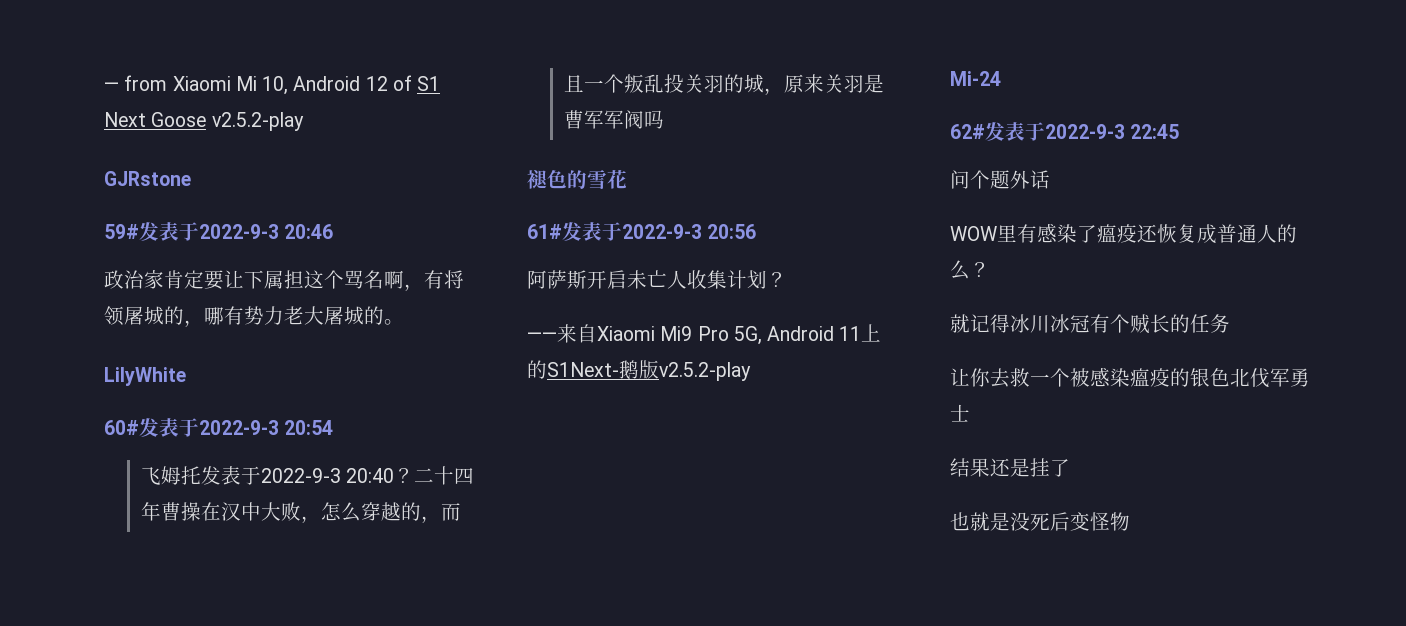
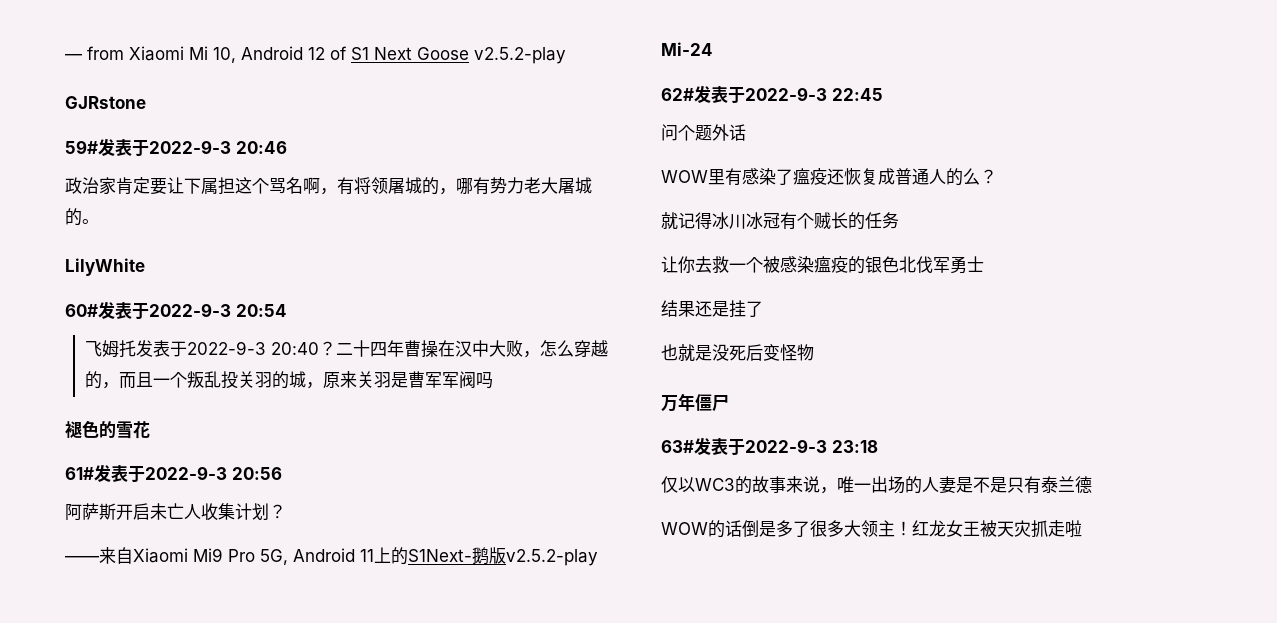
+ 万年僵尸
+ 63#发表于2022-9-3 23:18
+ 仅以WC3的故事来说，唯一出场的人妻是不是只有泰兰德
+ WOW的话倒是多了很多大领主！红龙女王被天灾抓走啦

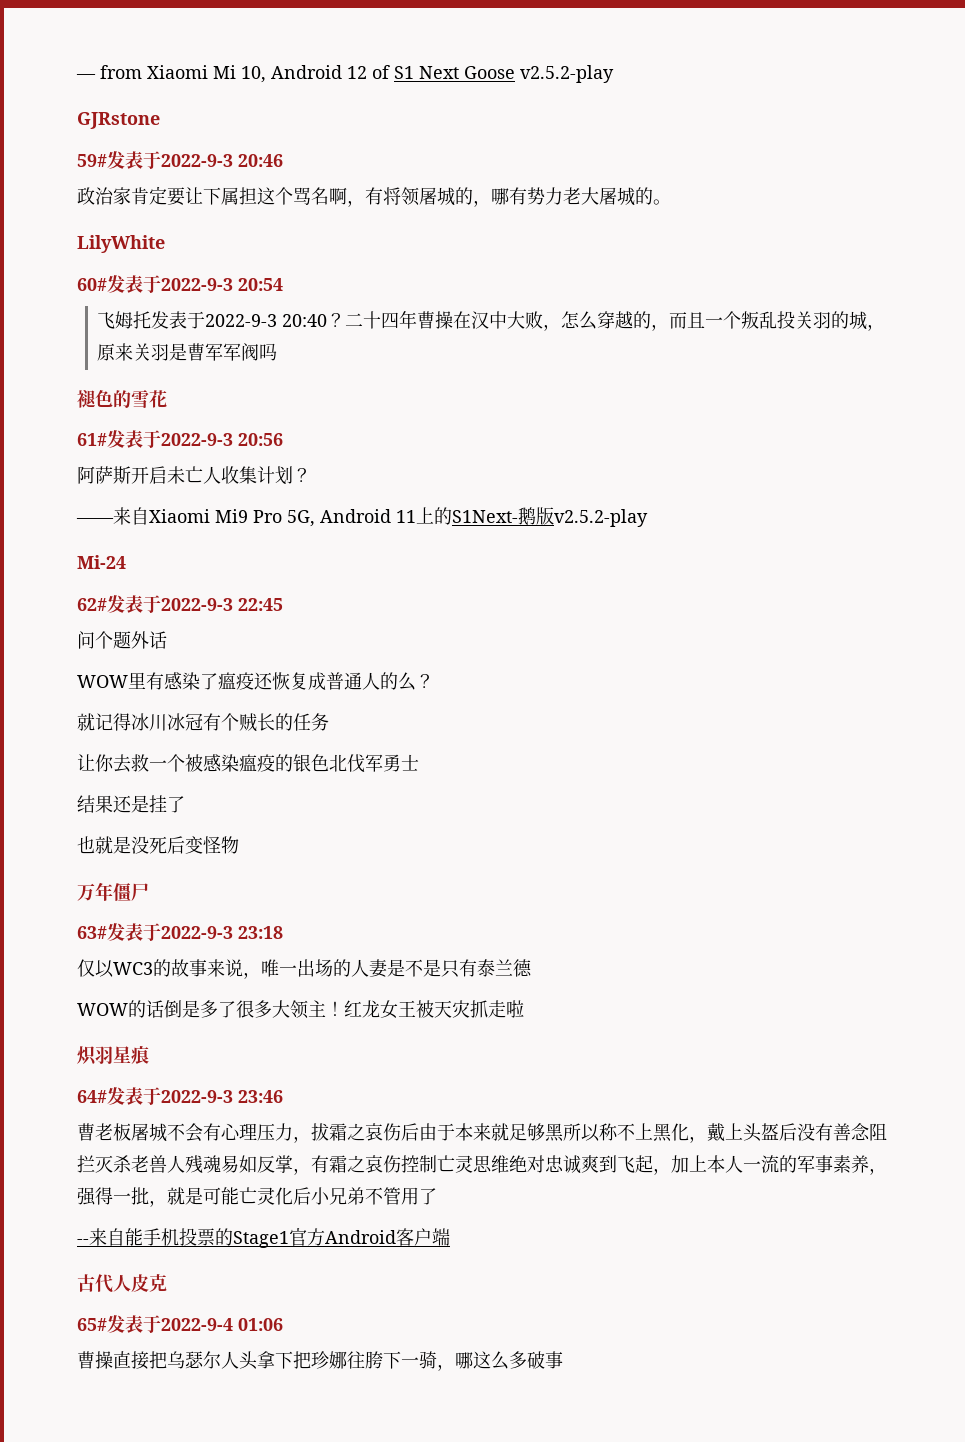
+ 炽羽星痕
+ 64#发表于2022-9-3 23:46
+ 曹老板屠城不会有心理压力，拔霜之哀伤后由于本来就足够黑所以称不上黑化，戴上头盔后没有善念阻拦灭杀老兽人残魂易如反掌，有霜之哀伤控制亡灵思维绝对忠诚爽到飞起，加上本人一流的军事素养，强得一批，就是可能亡灵化后小兄弟不管用了
+ --来自能手机投票的Stage1官方Android客户端
+ 古代人皮克
+ 65#发表于2022-9-4 01:06
+ 曹操直接把乌瑟尔人头拿下把珍娜往胯下一骑，哪这么多破事

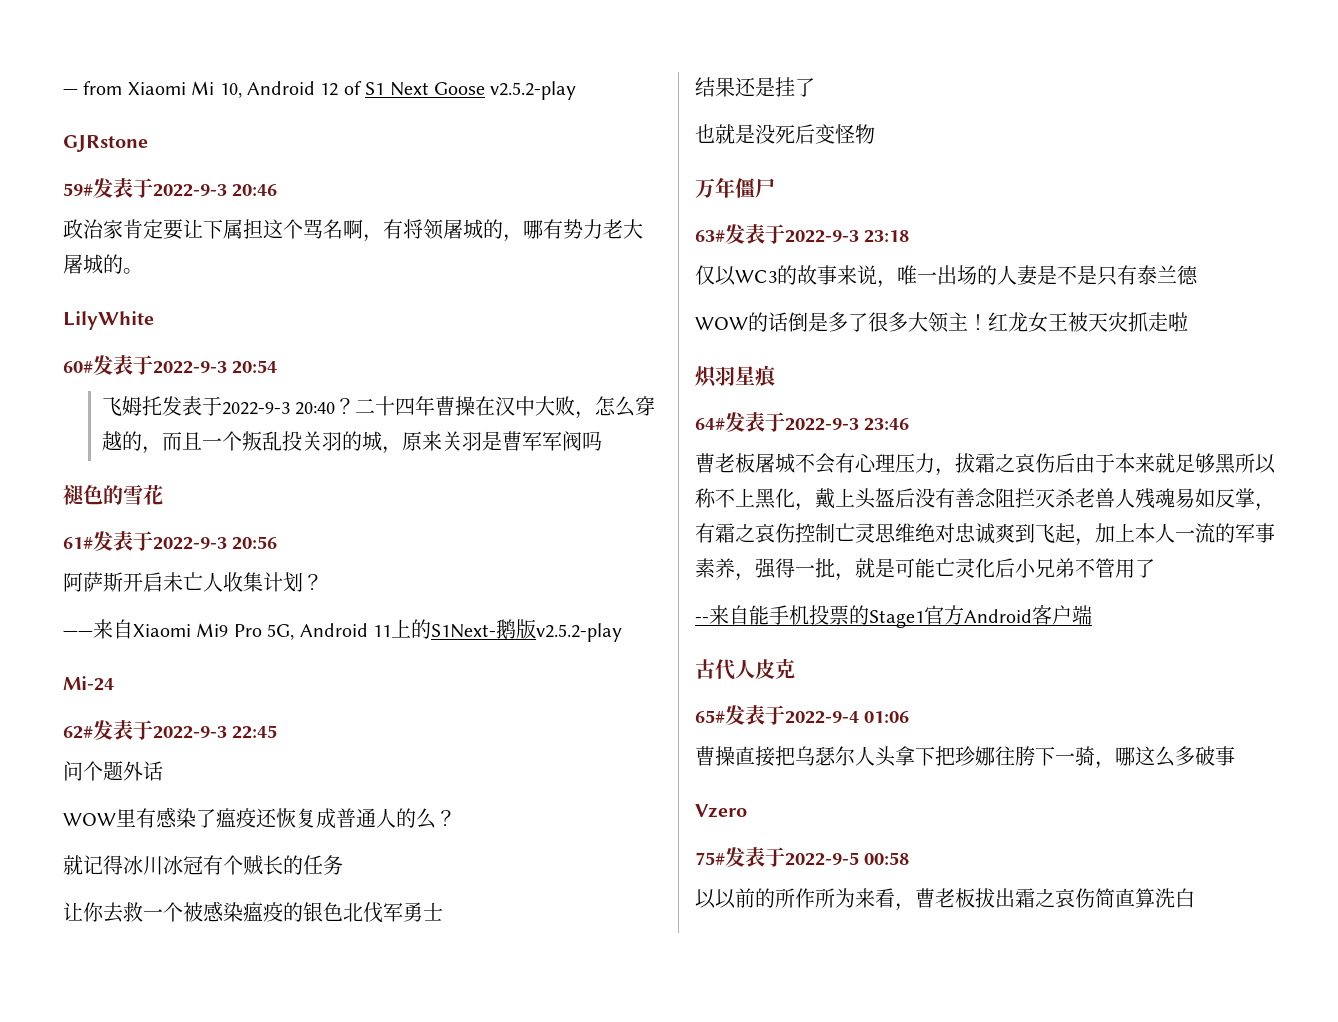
+ Vzero
+ 75#发表于2022-9-5 00:58
+ 以以前的所作所为来看，曹老板拔出霜之哀伤简直算洗白

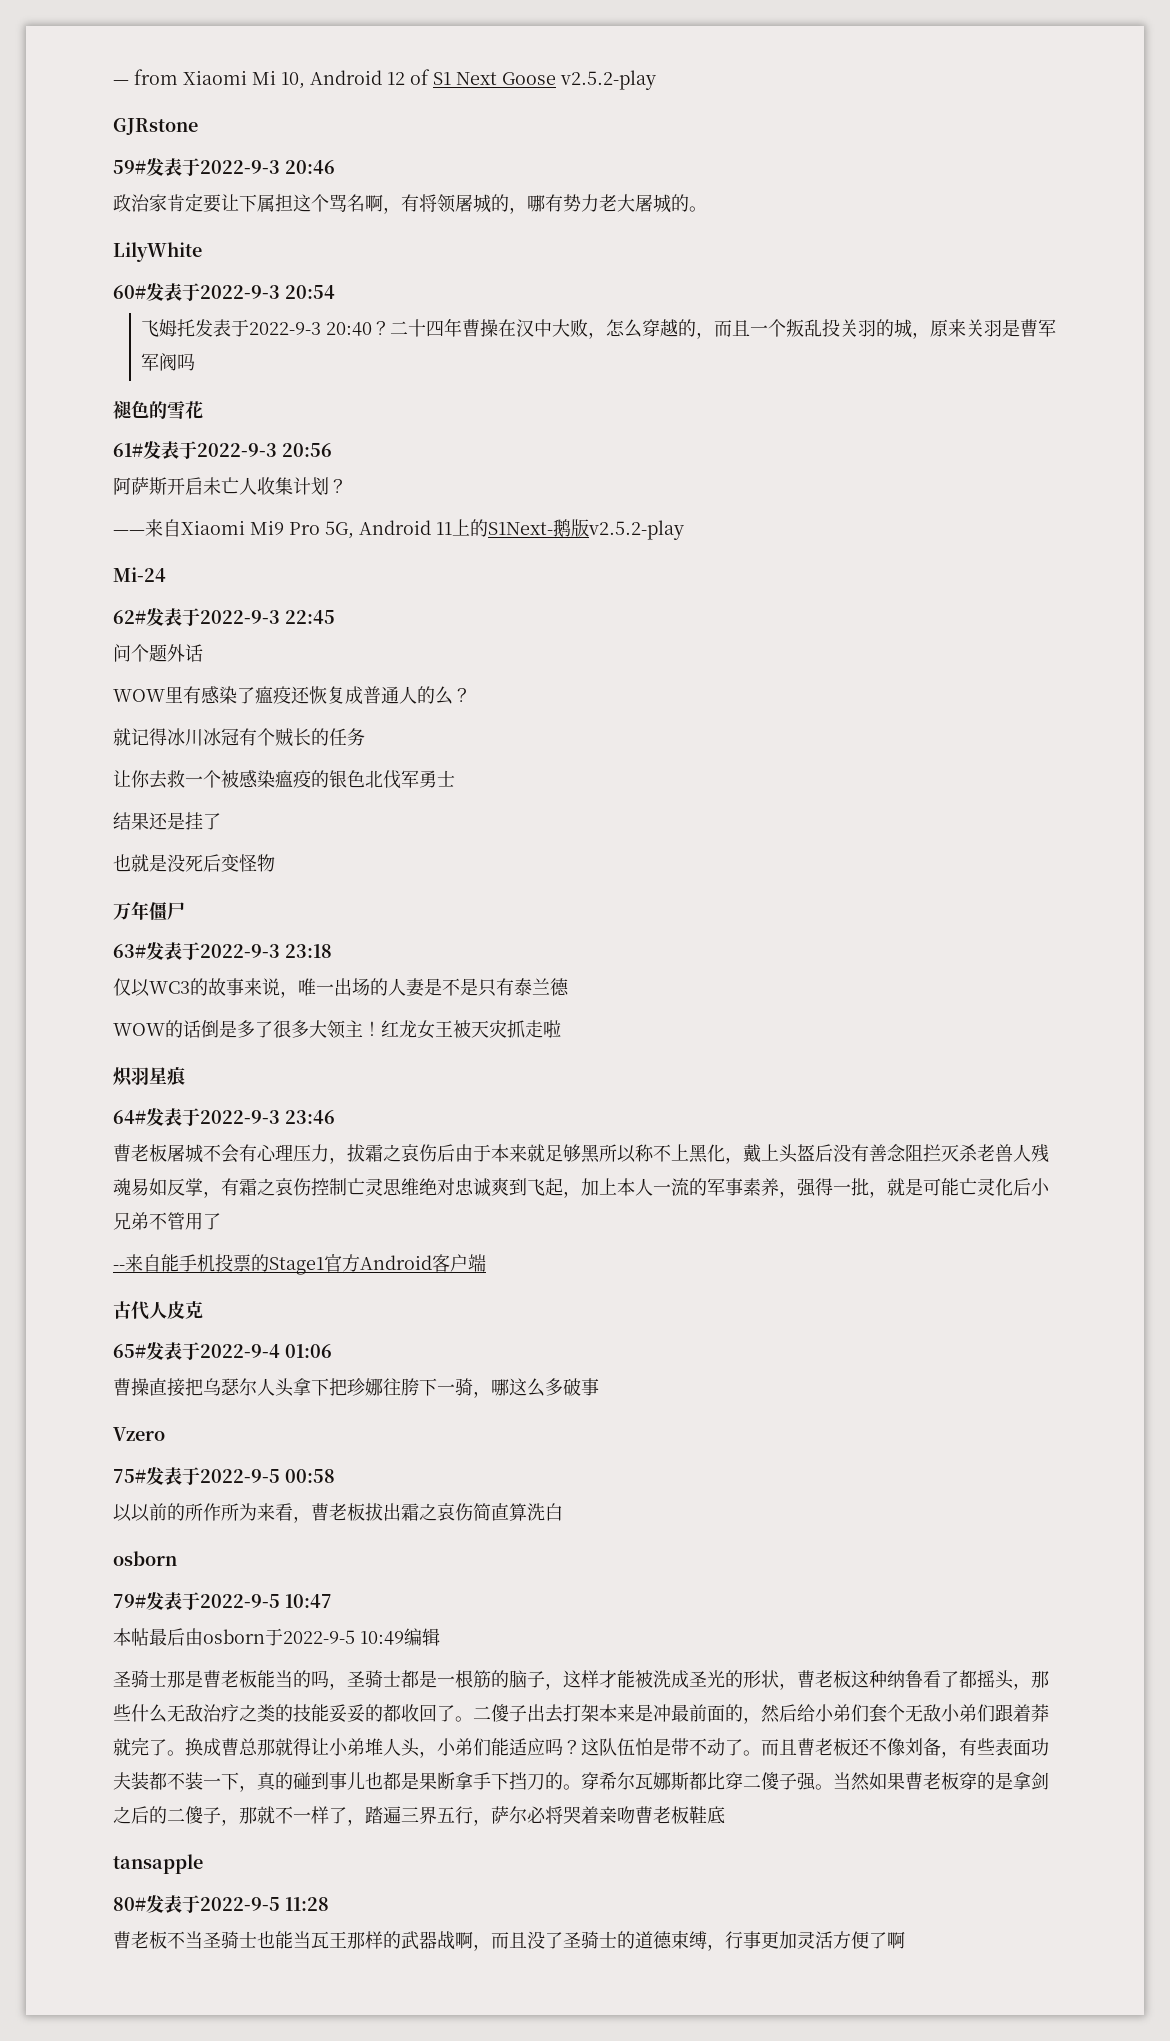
  以以前的所作所为来看，曹老板拔出霜之哀伤简直算洗白
+ osborn
+ 79#发表于2022-9-5 10:47
+ 本帖最后由osborn于2022-9-5 10:49编辑
+ 圣骑士那是曹老板能当的吗，圣骑士都是一根筋的脑子，这样才能被洗成圣光的形状，曹老板这种纳鲁看了都摇头，那些什么无敌治疗之类的技能妥妥的都收回了。二傻子出去打架本来是冲最前面的，然后给小弟们套个无敌小弟们跟着莽就完了。换成曹总那就得让小弟堆人头，小弟们能适应吗？这队伍怕是带不动了。而且曹老板还不像刘备，有些表面功夫装都不装一下，真的碰到事儿也都是果断拿手下挡刀的。穿希尔瓦娜斯都比穿二傻子强。当然如果曹老板穿的是拿剑之后的二傻子，那就不一样了，踏遍三界五行，萨尔必将哭着亲吻曹老板鞋底
+ tansapple
+ 80#发表于2022-9-5 11:28
+ 曹老板不当圣骑士也能当瓦王那样的武器战啊，而且没了圣骑士的道德束缚，行事更加灵活方便了啊

